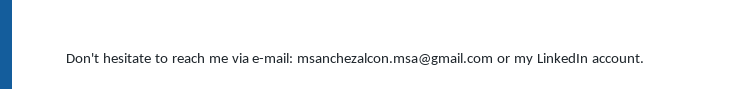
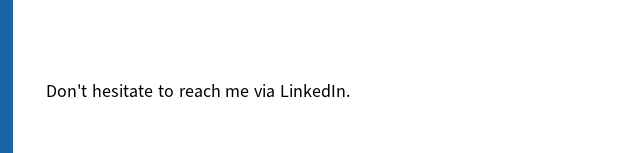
- Don't hesitate to reach me via e-mail: msanchezalcon.msa@gmail.com or my LinkedIn account.
+ Don't hesitate to reach me via LinkedIn.

